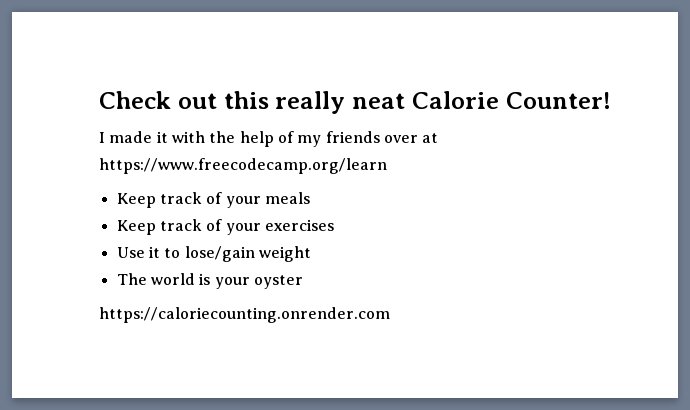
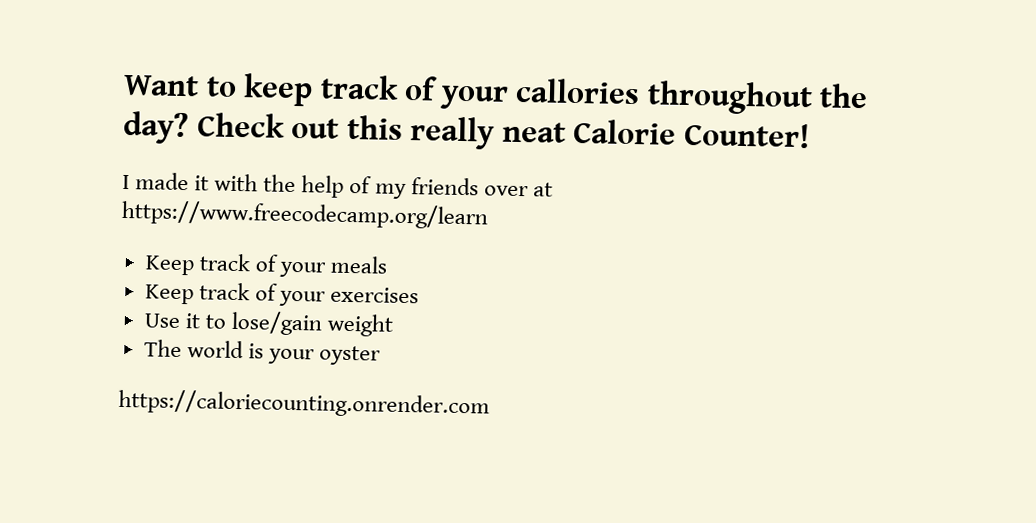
+ Want to keep track of your callories throughout the day?

